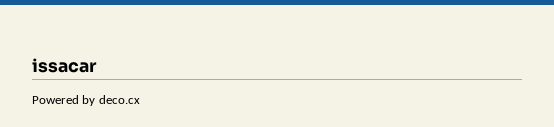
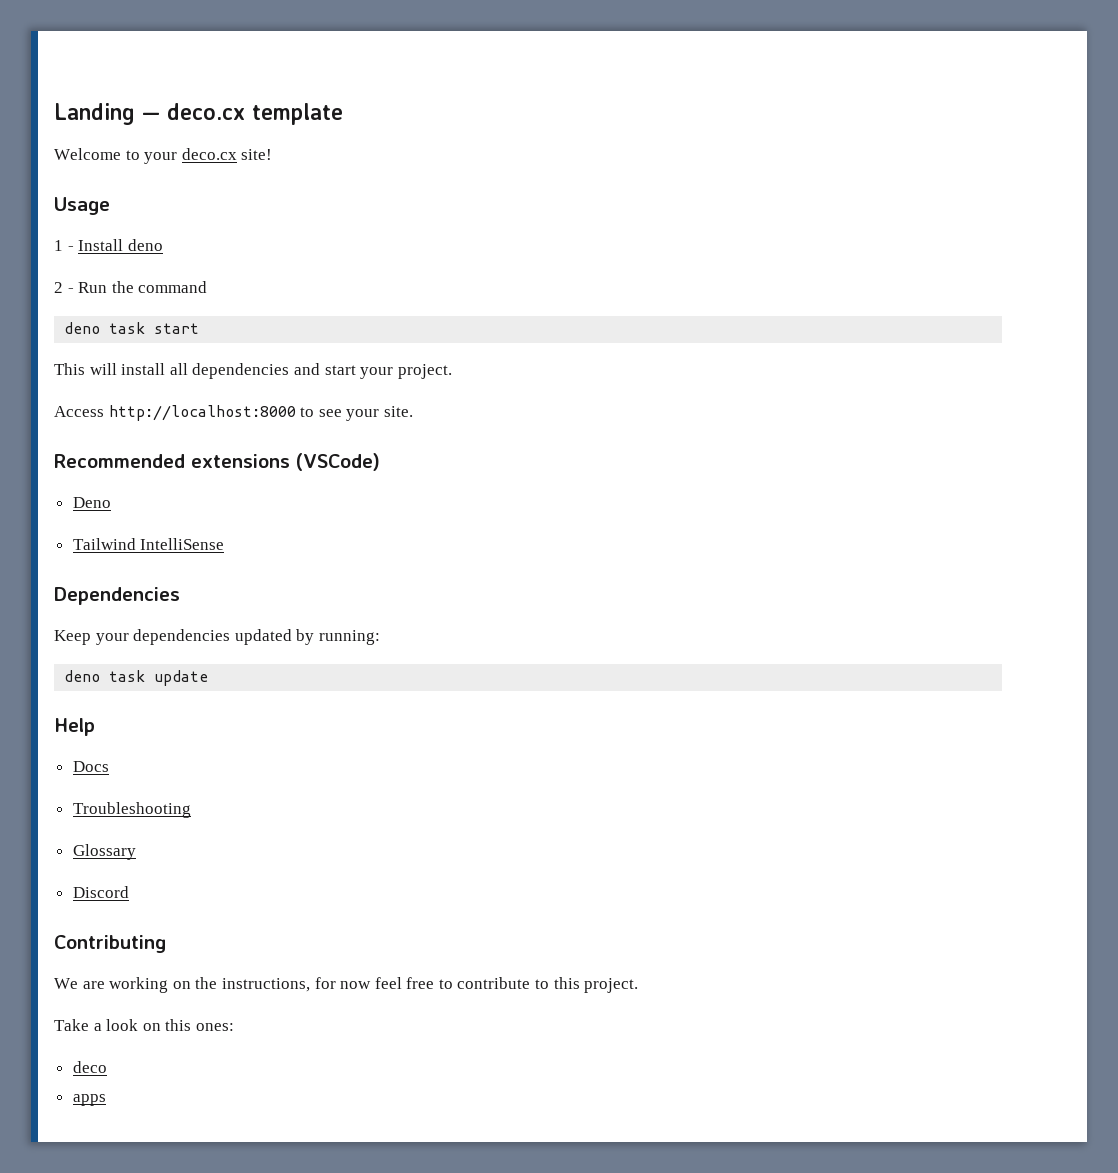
- issacar
- Powered by deco.cx
+ Landing — deco.cx template
+ Welcome to your deco.cx site!
+ Usage
+ 1 - Install deno
+ 2 - Run the command
+ deno task start
+ This will install all dependencies and start your project.
+ Access http://localhost:8000 to see your site.
+ Recommended extensions (VSCode)
+ Deno
+ Tailwind IntelliSense
+ Dependencies
+ Keep your dependencies updated by running:
+ deno task update
+ Help
+ Docs
+ Troubleshooting
+ Glossary
+ Discord
+ Contributing
+ We are working on the instructions, for now feel free to contribute to this project.
+ Take a look on this ones:
+ deco
+ apps

